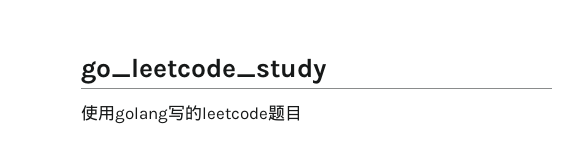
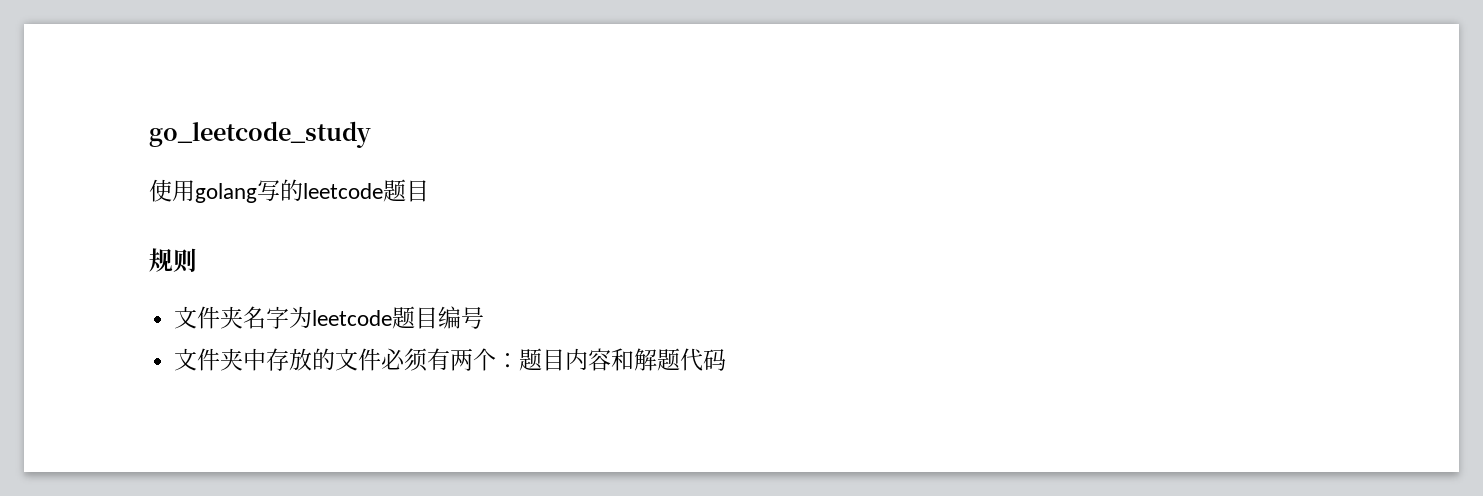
+ 规则
+ 文件夹名字为leetcode题目编号
+ 文件夹中存放的文件必须有两个：题目内容和解题代码

